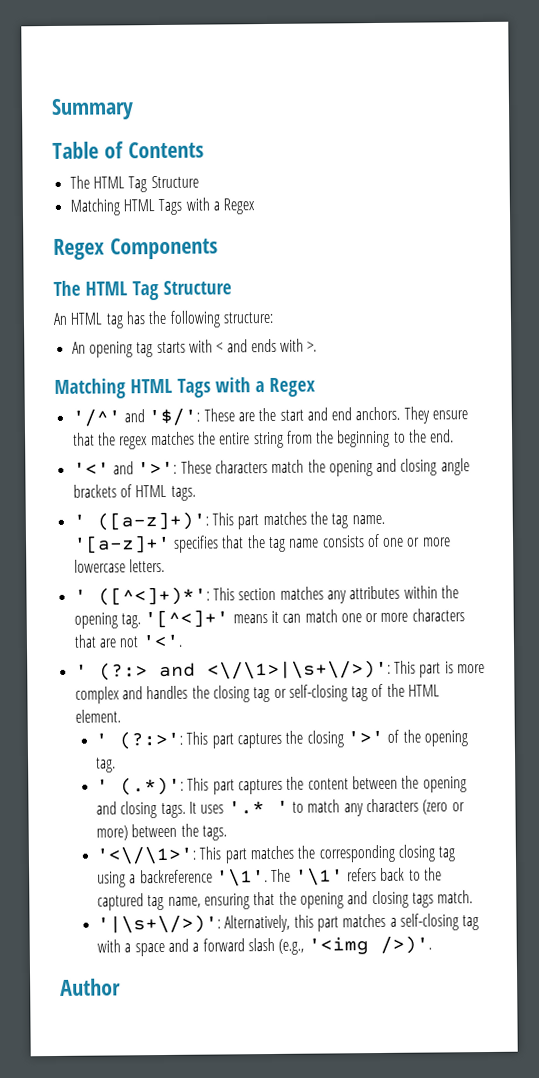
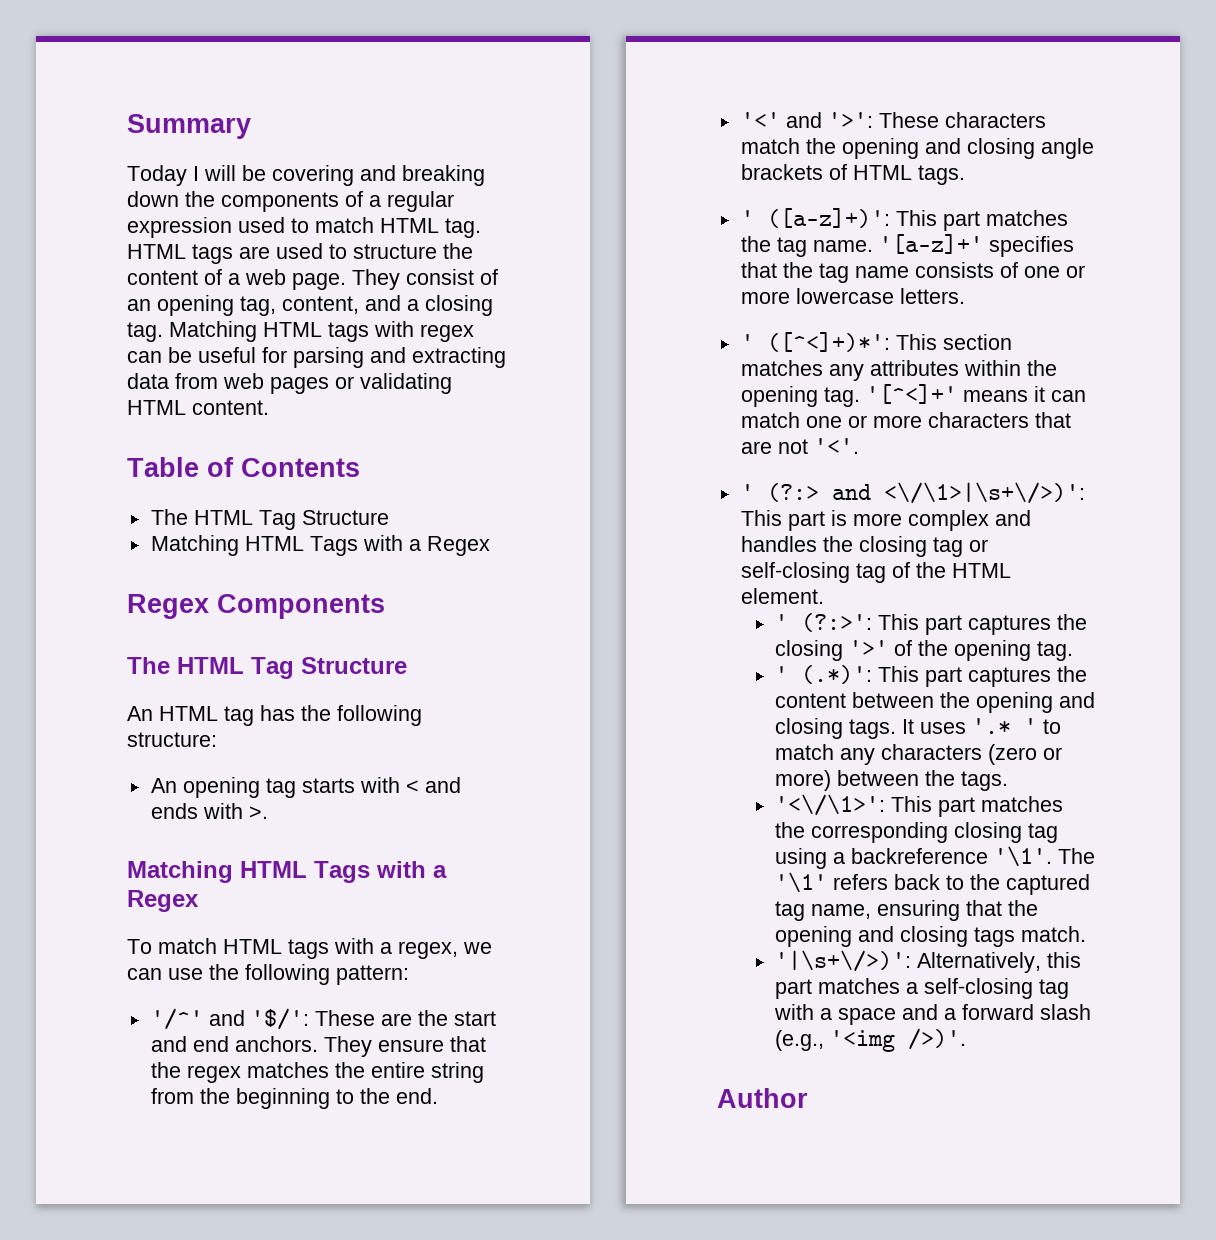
+ Today I will be covering and breaking down the components of a regular expression used to match HTML tag. HTML tags are used to structure the content of a web page. They consist of an opening tag, content, and a closing tag. Matching HTML tags with regex can be useful for parsing and extracting data from web pages or validating HTML content.
+ To match HTML tags with a regex, we can use the following pattern:

